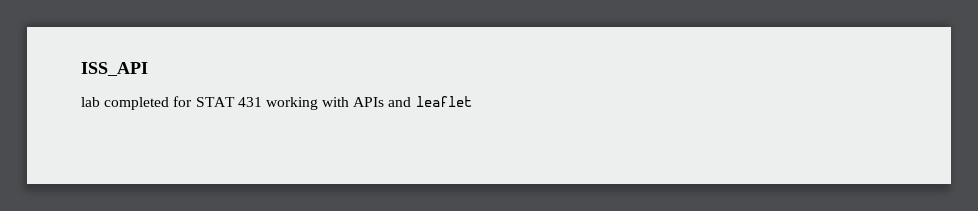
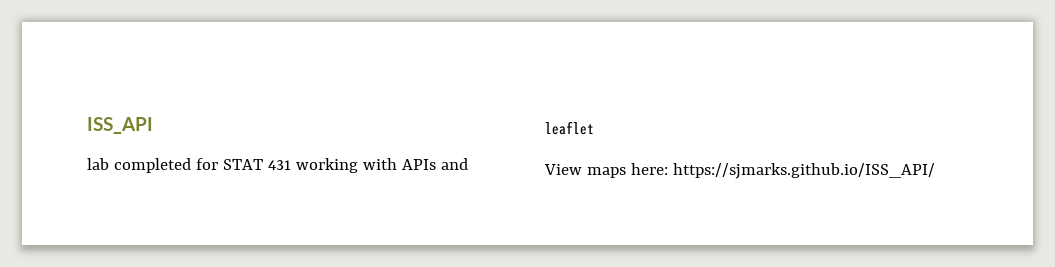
+ View maps here: https://sjmarks.github.io/ISS_API/

